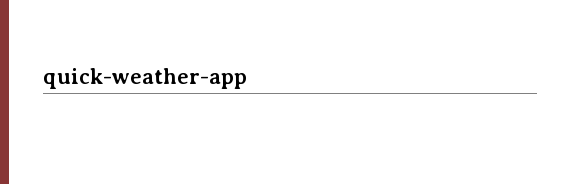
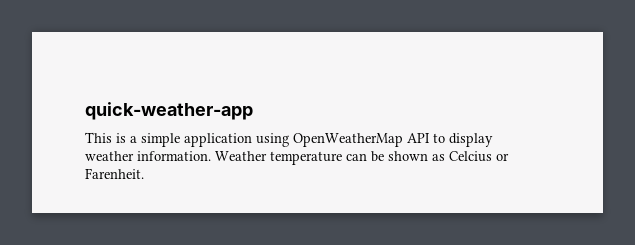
+ This is a simple application using OpenWeatherMap API to display weather information. Weather temperature can be shown as Celcius or Farenheit.

